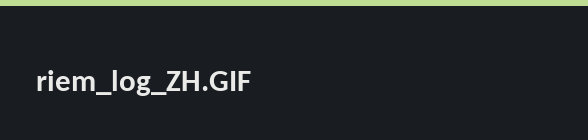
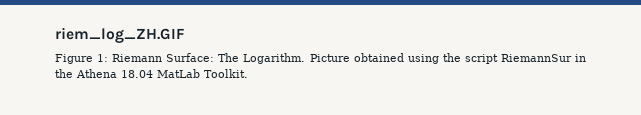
+ Figure 1: Riemann Surface: The Logarithm. Picture obtained using the script RiemannSur in the Athena 18.04 MatLab Toolkit.

